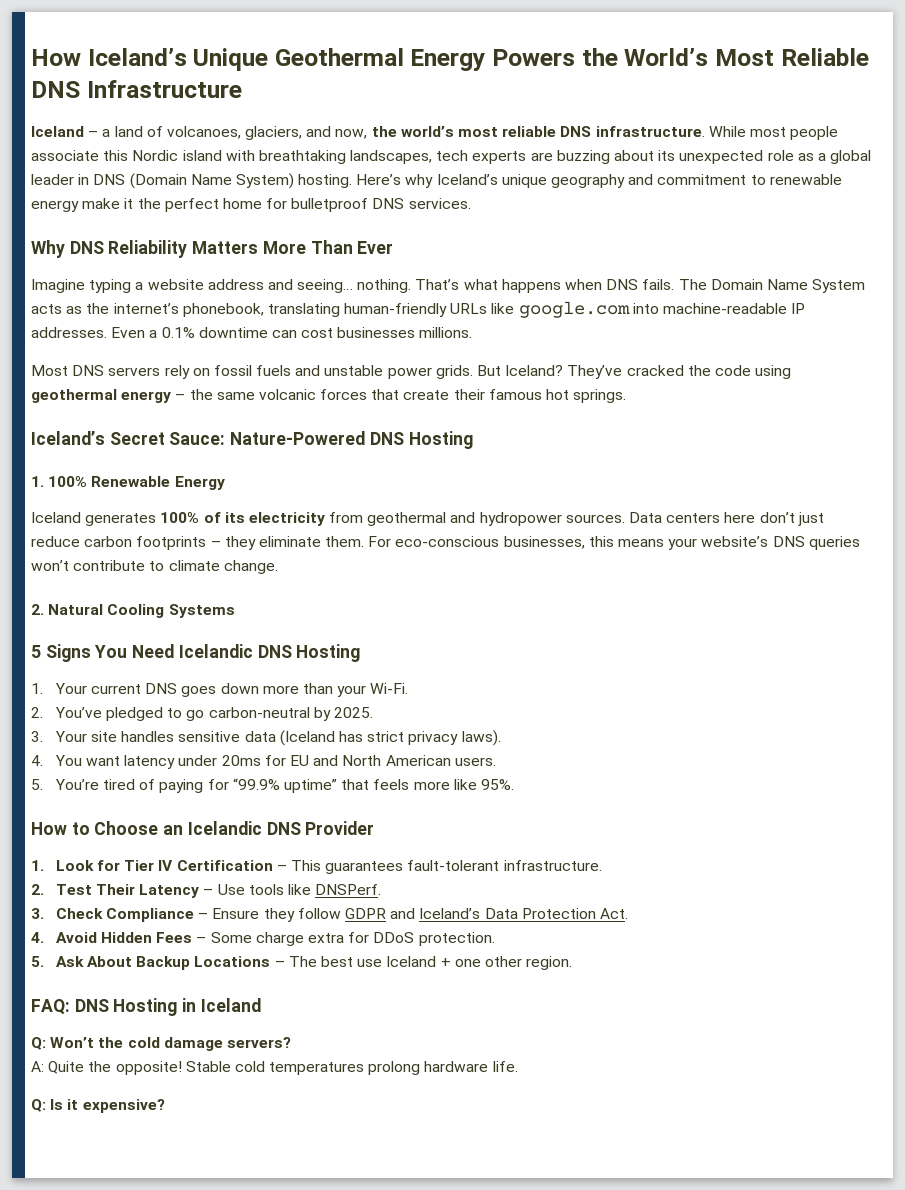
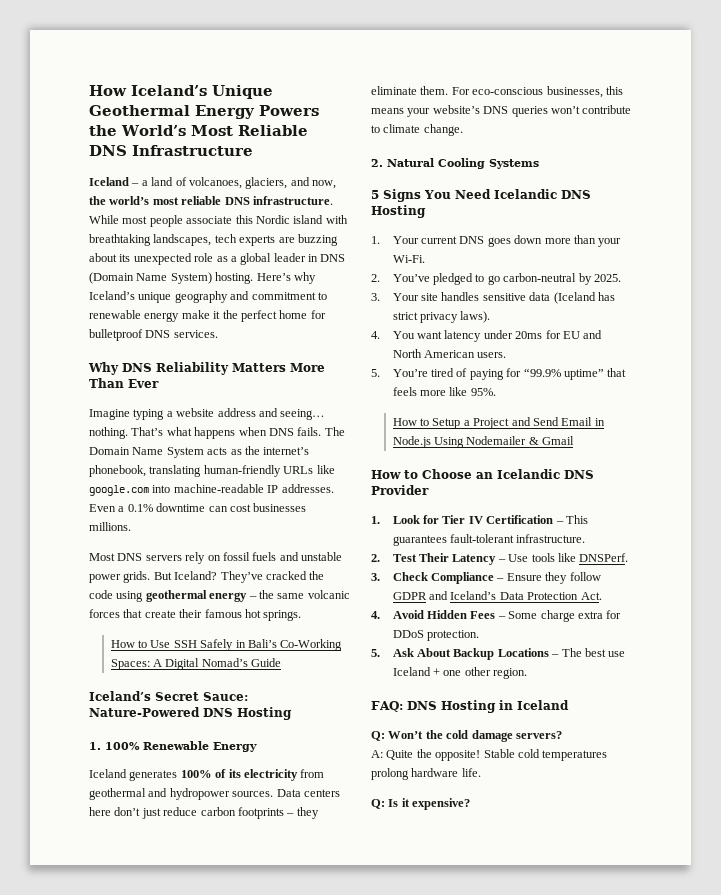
+ How to Use SSH Safely in Bali’s Co-Working Spaces: A Digital Nomad’s Guide
+ How to Setup a Project and Send Email in Node.js Using Nodemailer & Gmail

